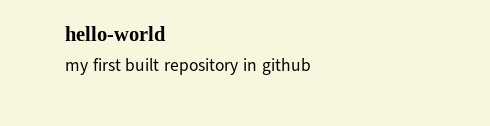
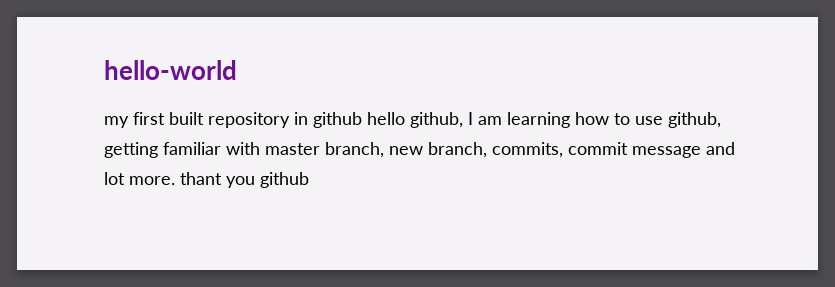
- my first built repository in github
+ my first built repository in github hello github, I am learning how to use github, getting familiar with master branch, new branch, commits, commit message and lot more. thant you github

